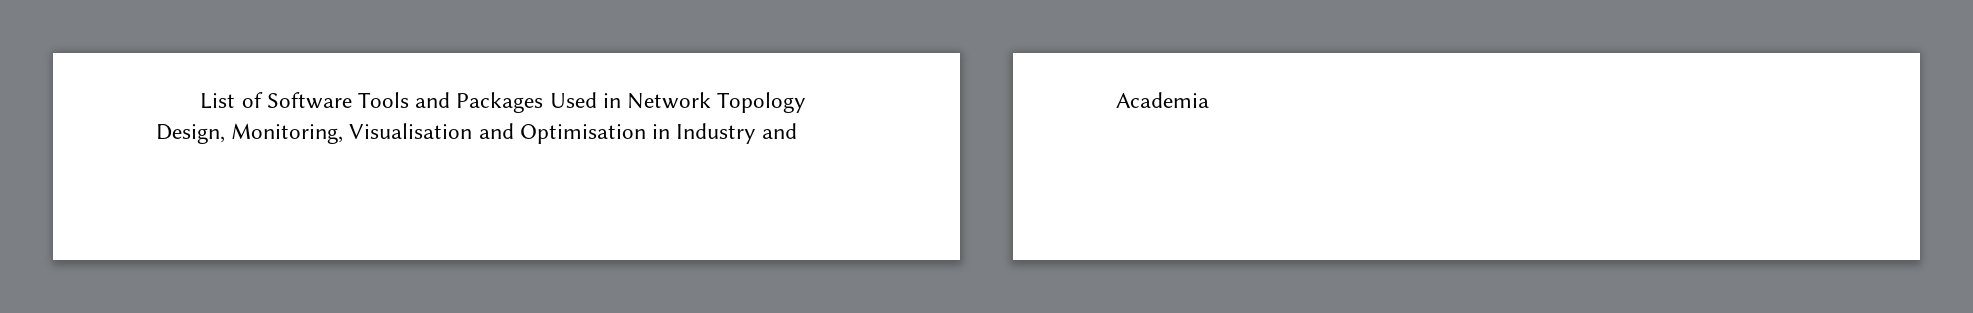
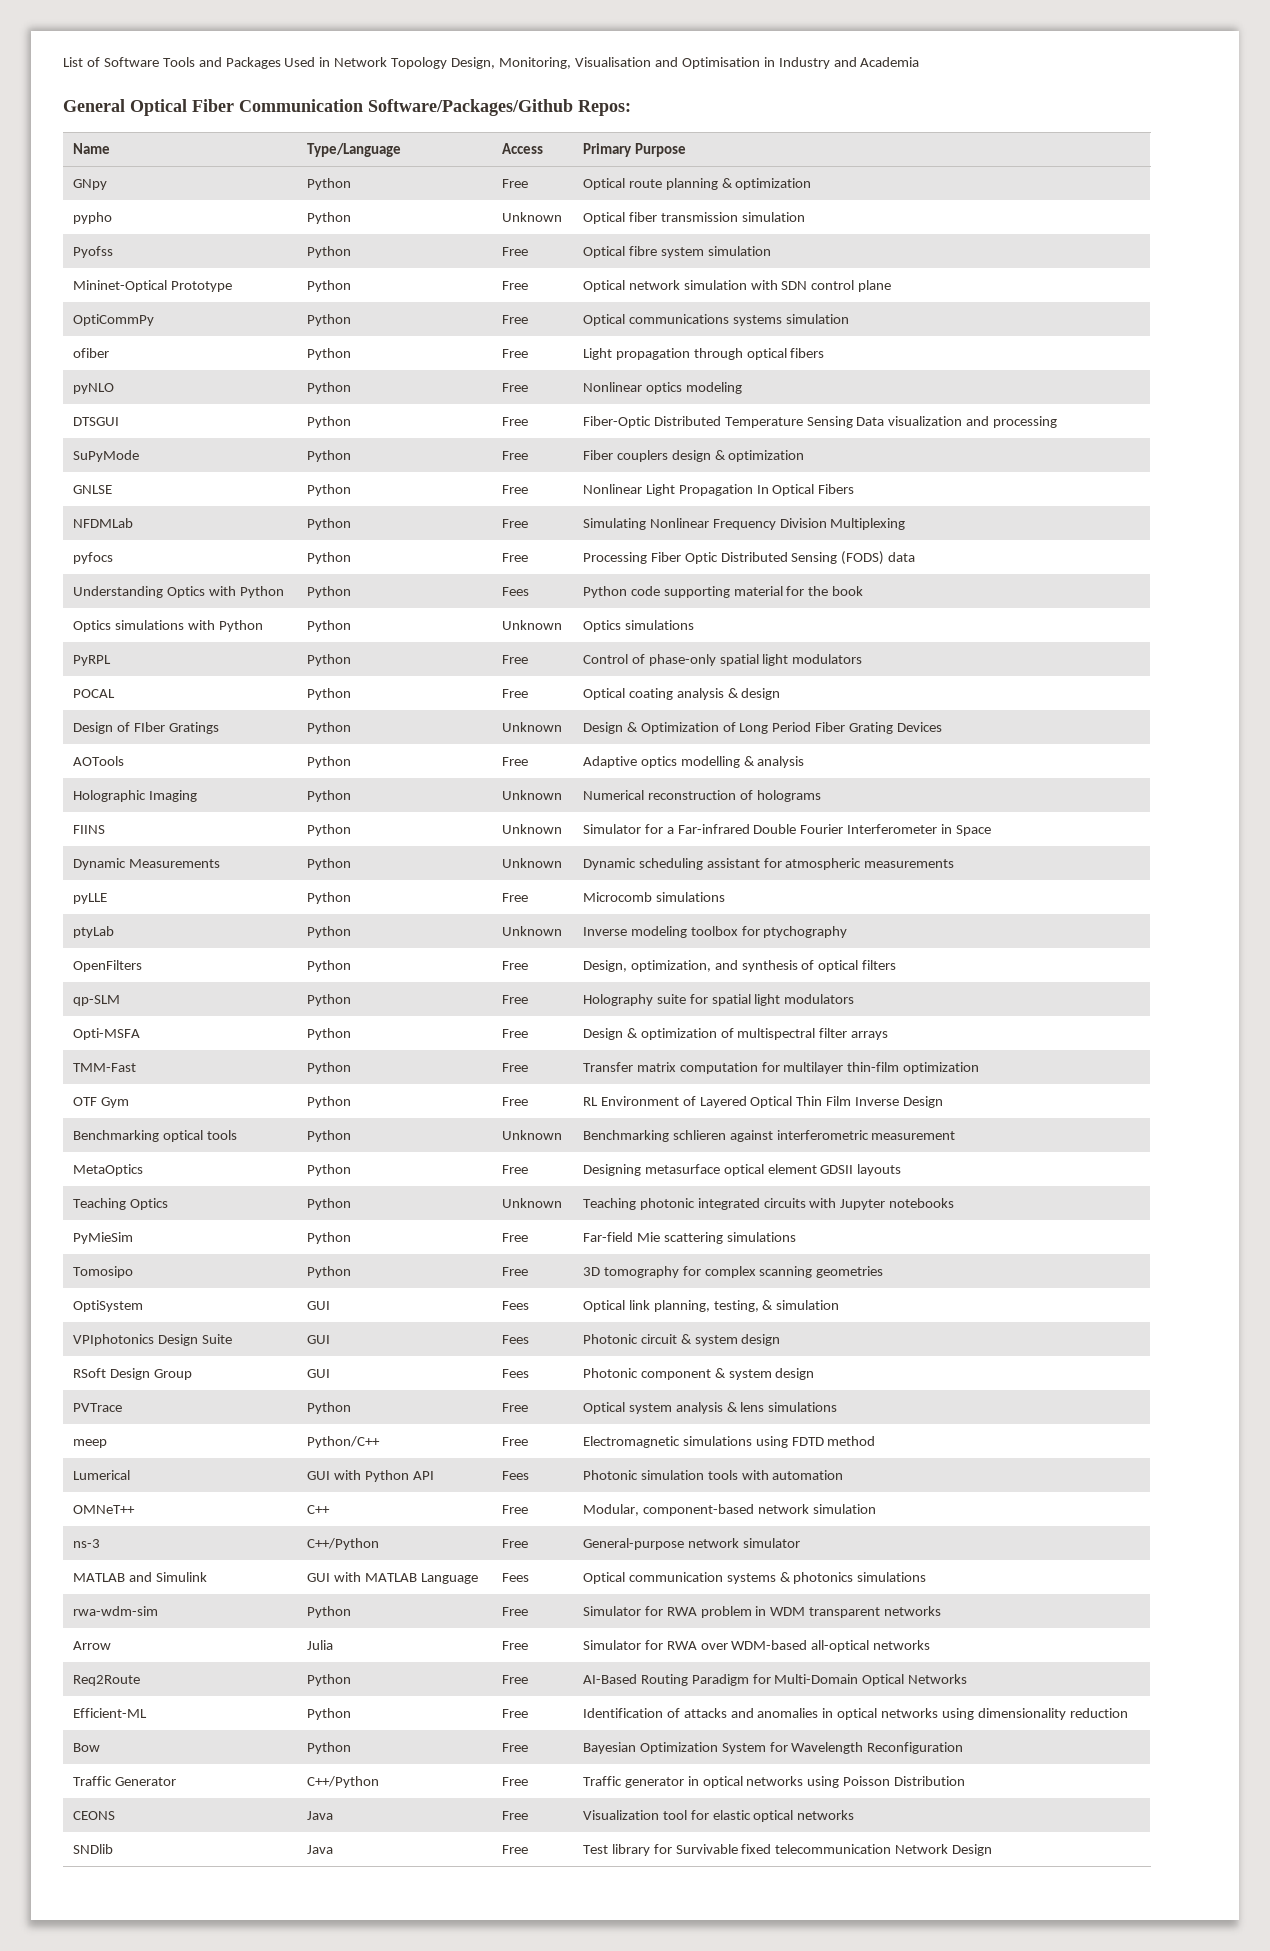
+ General Optical Fiber Communication Software/Packages/Github Repos:
+ Name | Type/Language | Access | Primary Purpose
+ GNpy | Python | Free | Optical route planning & optimization
+ pypho | Python | Unknown | Optical fiber transmission simulation
+ Pyofss | Python | Free | Optical fibre system simulation
+ Mininet-Optical Prototype | Python | Free | Optical network simulation with SDN control plane
+ OptiCommPy | Python | Free | Optical communications systems simulation
+ ofiber | Python | Free | Light propagation through optical fibers
+ pyNLO | Python | Free | Nonlinear optics modeling
+ DTSGUI | Python | Free | Fiber-Optic Distributed Temperature Sensing Data visualization and processing
+ SuPyMode | Python | Free | Fiber couplers design & optimization
+ GNLSE | Python | Free | Nonlinear Light Propagation In Optical Fibers
+ NFDMLab | Python | Free | Simulating Nonlinear Frequency Division Multiplexing
+ pyfocs | Python | Free | Processing Fiber Optic Distributed Sensing (FODS) data
+ Understanding Optics with Python | Python | Fees | Python code supporting material for the book
+ Optics simulations with Python | Python | Unknown | Optics simulations
+ PyRPL | Python | Free | Control of phase-only spatial light modulators
+ POCAL | Python | Free | Optical coating analysis & design
+ Design of FIber Gratings | Python | Unknown | Design & Optimization of Long Period Fiber Grating Devices
+ AOTools | Python | Free | Adaptive optics modelling & analysis
+ Holographic Imaging | Python | Unknown | Numerical reconstruction of holograms
+ FIINS | Python | Unknown | Simulator for a Far-infrared Double Fourier Interferometer in Space
+ Dynamic Measurements | Python | Unknown | Dynamic scheduling assistant for atmospheric measurements
+ pyLLE | Python | Free | Microcomb simulations
+ ptyLab | Python | Unknown | Inverse modeling toolbox for ptychography
+ OpenFilters | Python | Free | Design, optimization, and synthesis of optical filters
+ qp-SLM | Python | Free | Holography suite for spatial light modulators
+ Opti-MSFA | Python | Free | Design & optimization of multispectral filter arrays
+ TMM-Fast | Python | Free | Transfer matrix computation for multilayer thin-film optimization
+ OTF Gym | Python | Free | RL Environment of Layered Optical Thin Film Inverse Design
+ Benchmarking optical tools | Python | Unknown | Benchmarking schlieren against interferometric measurement
+ MetaOptics | Python | Free | Designing metasurface optical element GDSII layouts
+ Teaching Optics | Python | Unknown | Teaching photonic integrated circuits with Jupyter notebooks
+ PyMieSim | Python | Free | Far-field Mie scattering simulations
+ Tomosipo | Python | Free | 3D tomography for complex scanning geometries
+ OptiSystem | GUI | Fees | Optical link planning, testing, & simulation
+ VPIphotonics Design Suite | GUI | Fees | Photonic circuit & system design
+ RSoft Design Group | GUI | Fees | Photonic component & system design
+ PVTrace | Python | Free | Optical system analysis & lens simulations
+ meep | Python/C++ | Free | Electromagnetic simulations using FDTD method
+ Lumerical | GUI with Python API | Fees | Photonic simulation tools with automation
+ OMNeT++ | C++ | Free | Modular, component-based network simulation
+ ns-3 | C++/Python | Free | General-purpose network simulator
+ MATLAB and Simulink | GUI with MATLAB Language | Fees | Optical communication systems & photonics simulations
+ rwa-wdm-sim | Python | Free | Simulator for RWA problem in WDM transparent networks
+ Arrow | Julia | Free | Simulator for RWA over WDM-based all-optical networks
+ Req2Route | Python | Free | AI-Based Routing Paradigm for Multi-Domain Optical Networks
+ Efficient-ML | Python | Free | Identification of attacks and anomalies in optical networks using dimensionality reduction
+ Bow | Python | Free | Bayesian Optimization System for Wavelength Reconfiguration
+ Traffic Generator | C++/Python | Free | Traffic generator in optical networks using Poisson Distribution
+ CEONS | Java | Free | Visualization tool for elastic optical networks
+ SNDlib | Java | Free | Test library for Survivable fixed telecommunication Network Design

